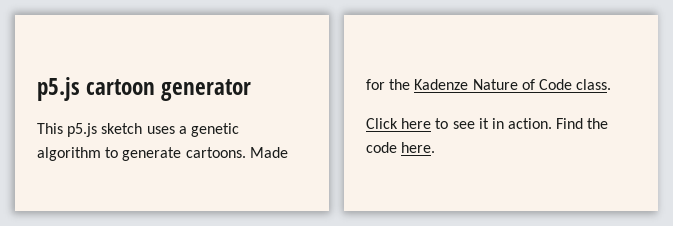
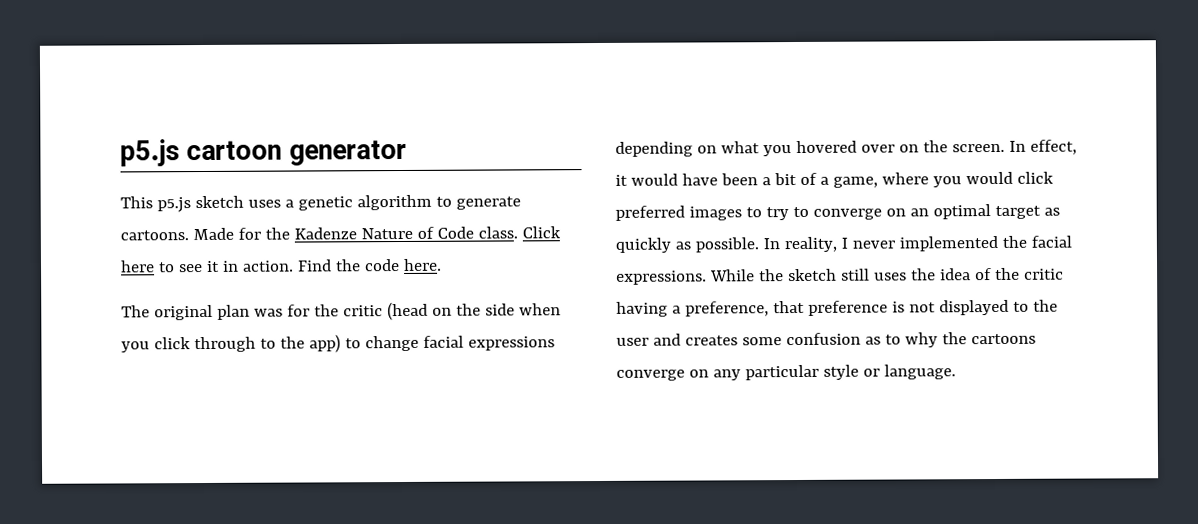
- Made for the Kadenze Nature of Code class.
- Click here to see it in action.
+ Made for the Kadenze Nature of Code class. Click here to see it in action.
+ The original plan was for the critic (head on the side when you click through to the app) to change facial expressions depending on what you hovered over on the screen. In effect, it would have been a bit of a game, where you would click preferred images to try to converge on an optimal target as quickly as possible. In reality, I never implemented the facial expressions. While the sketch still uses the idea of the critic having a preference, that preference is not displayed to the user and creates some confusion as to why the cartoons converge on any particular style or language.

